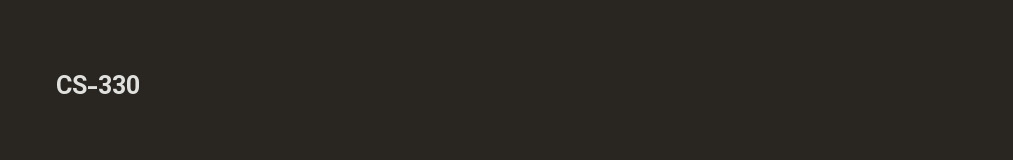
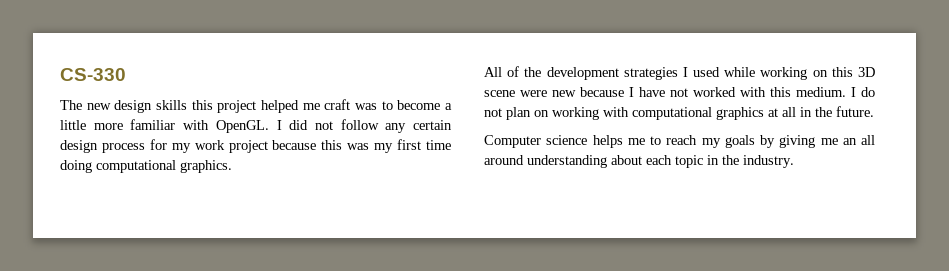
+ The new design skills this project helped me craft was to become a little more familiar with OpenGL. I did not follow any certain design process for my work project because this was my first time doing computational graphics.
+ All of the development strategies I used while working on this 3D scene were new because I have not worked with this medium. I do not plan on working with computational graphics at all in the future.
+ Computer science helps me to reach my goals by giving me an all around understanding about each topic in the industry.

